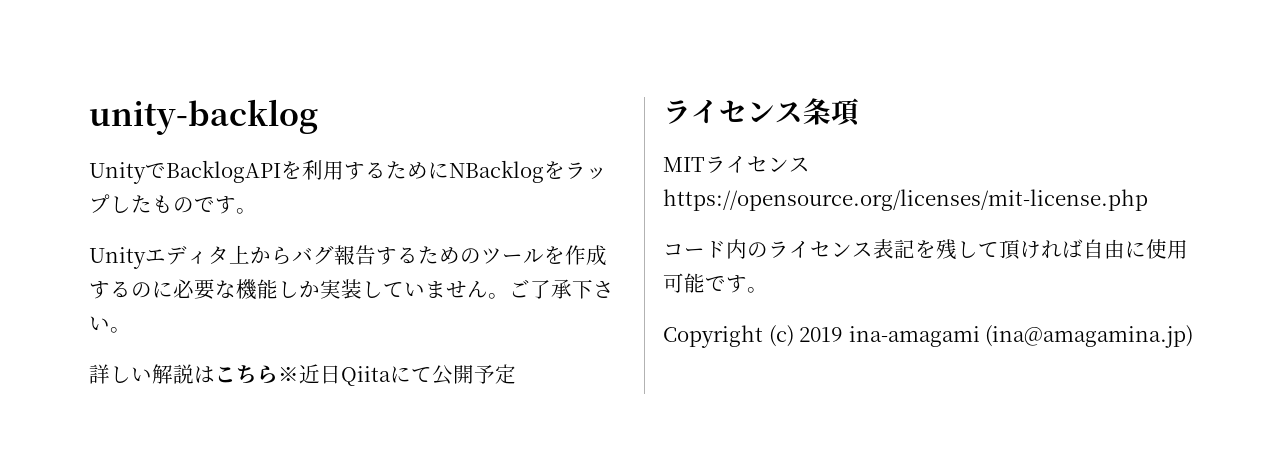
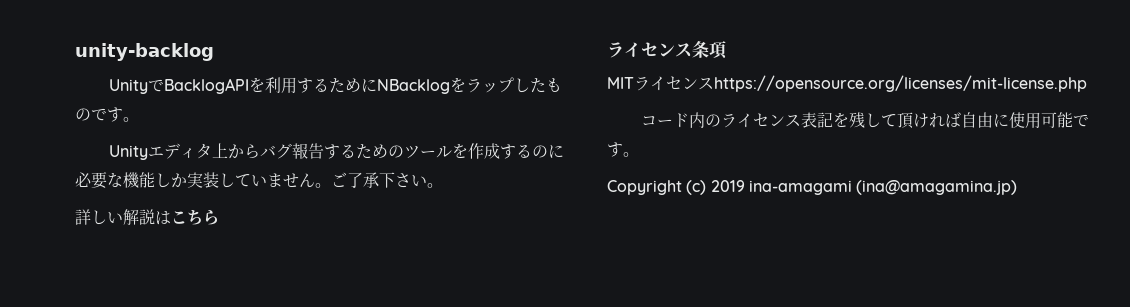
- 詳しい解説はこちら※近日Qiitaにて公開予定
+ 詳しい解説はこちら

